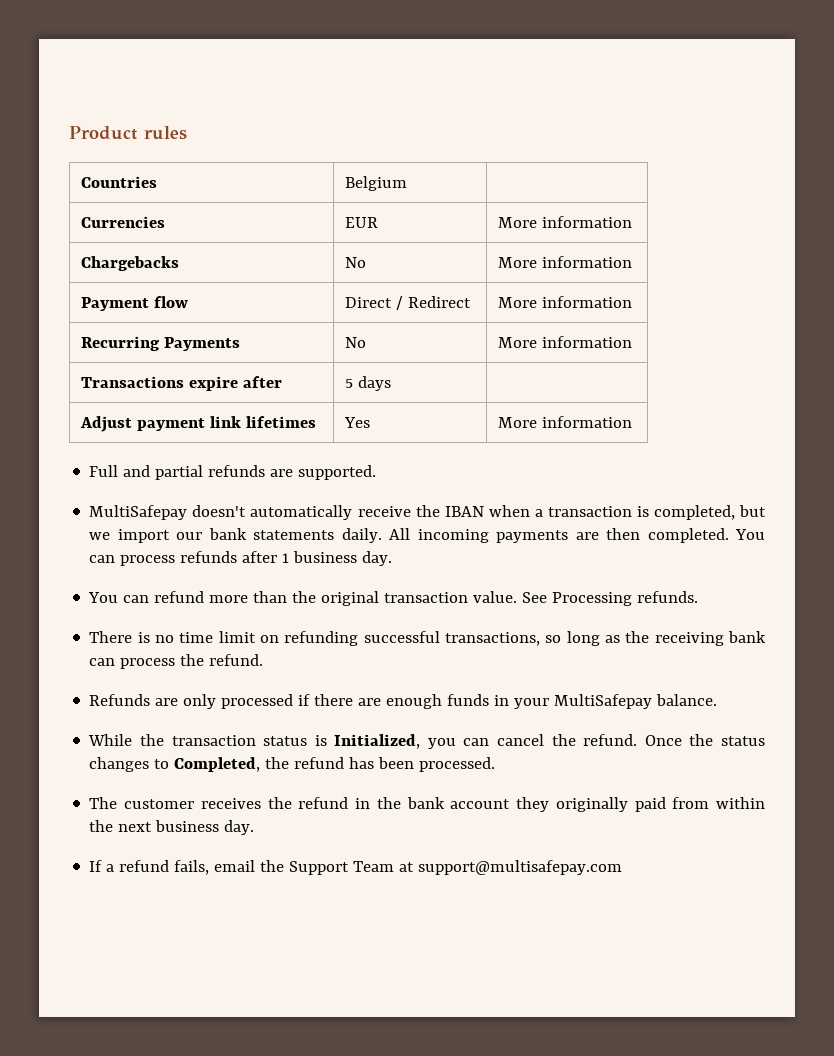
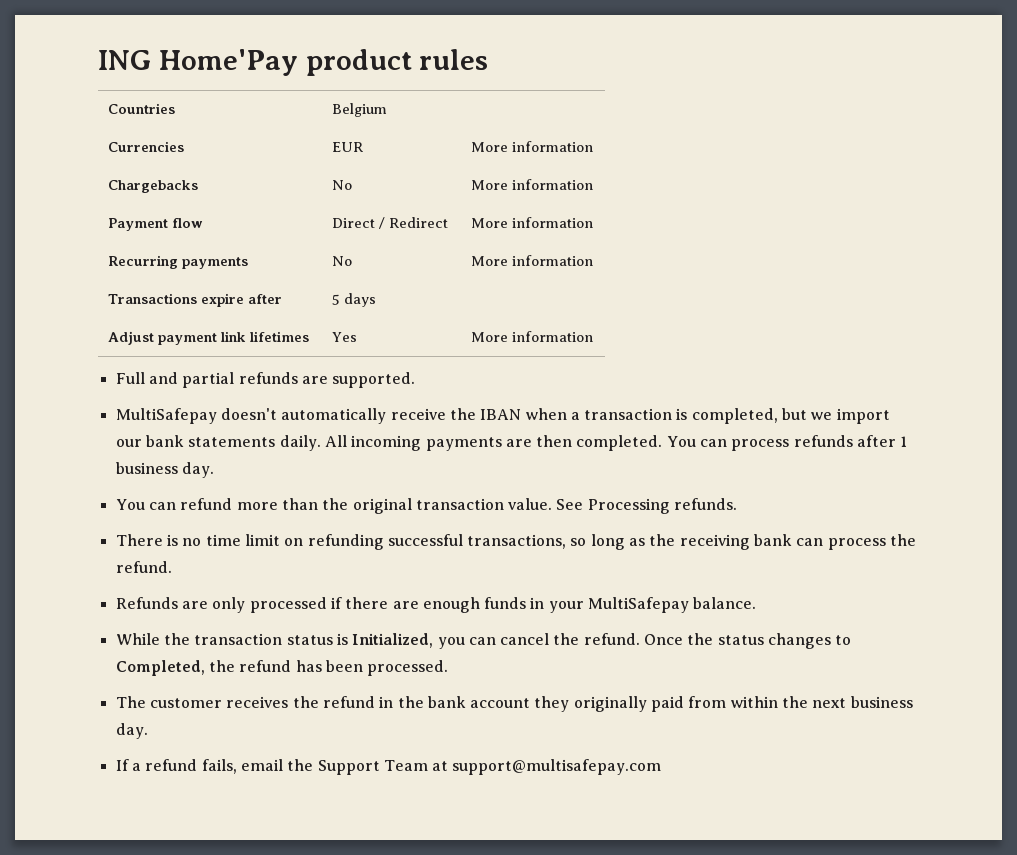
- Product rules
+ ING Home'Pay product rules
- Recurring Payments | No | More information
+ Recurring payments | No | More information

